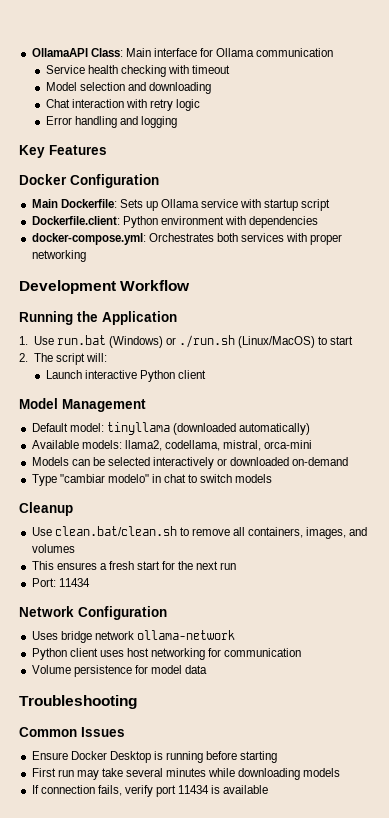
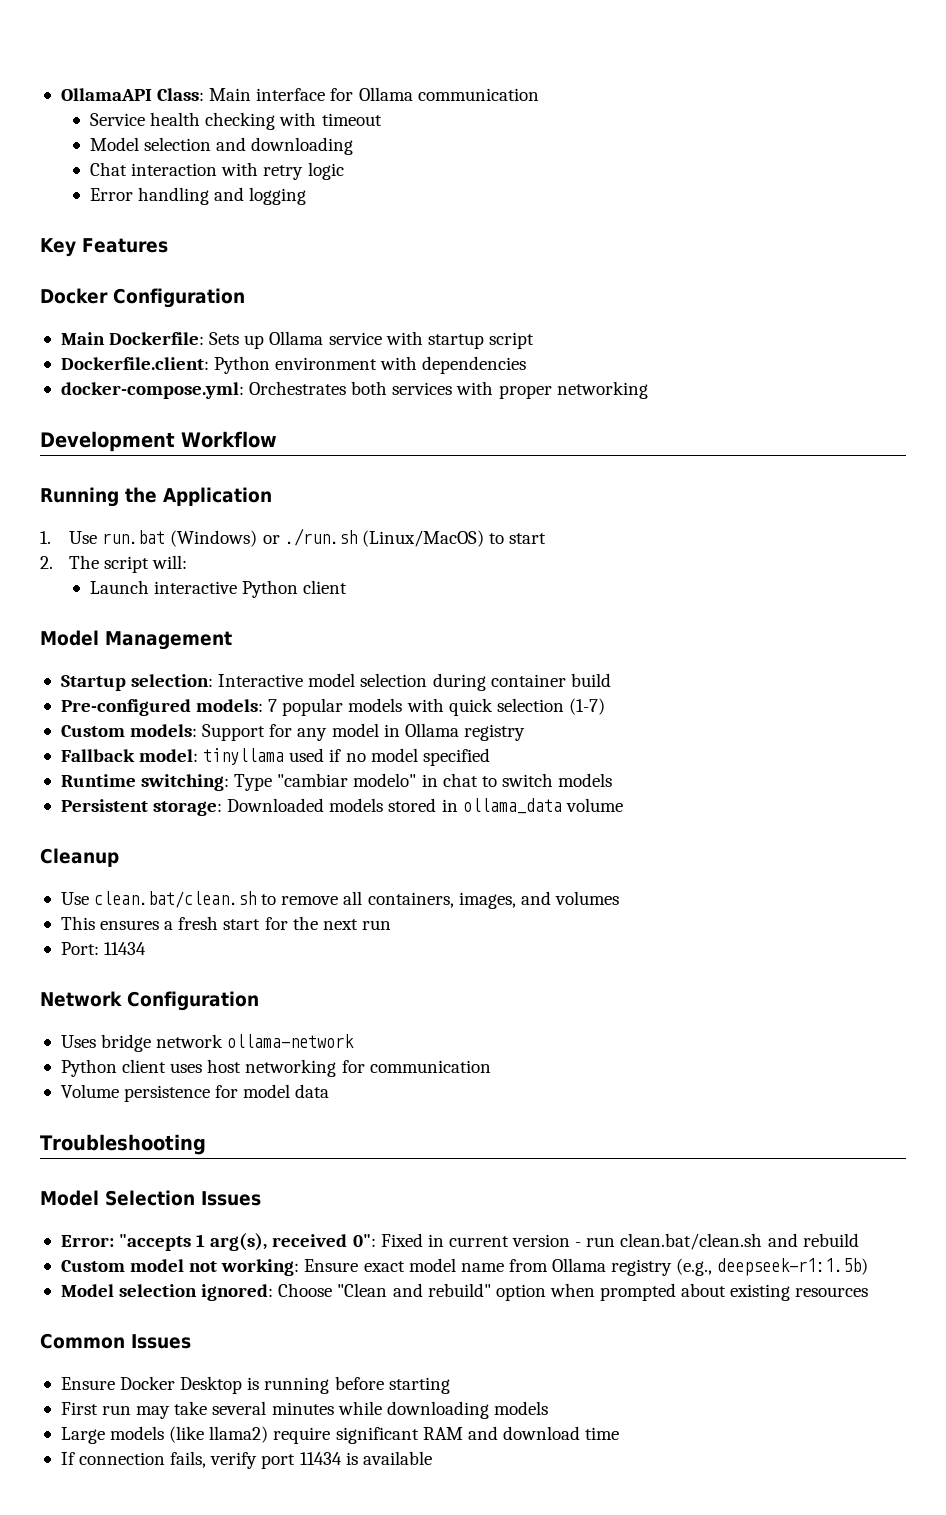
- Default model: tinyllama (downloaded automatically)
- Available models: llama2, codellama, mistral, orca-mini
- Models can be selected interactively or downloaded on-demand
- Type "cambiar modelo" in chat to switch models
+ Startup selection: Interactive model selection during container build
+ Pre-configured models: 7 popular models with quick selection (1-7)
+ Custom models: Support for any model in Ollama registry
+ Fallback model: tinyllama used if no model specified
+ Runtime switching: Type "cambiar modelo" in chat to switch models
+ Persistent storage: Downloaded models stored in ollama_data volume
+ Model Selection Issues
+ Error: "accepts 1 arg(s), received 0": Fixed in current version - run clean.bat/clean.sh and rebuild
+ Custom model not working: Ensure exact model name from Ollama registry (e.g., deepseek-r1:1.5b)
+ Model selection ignored: Choose "Clean and rebuild" option when prompted about existing resources
+ Large models (like llama2) require significant RAM and download time

